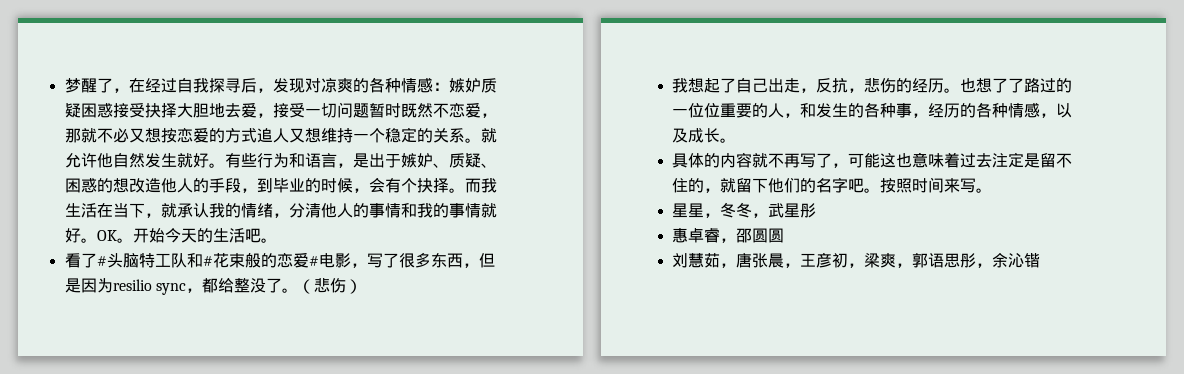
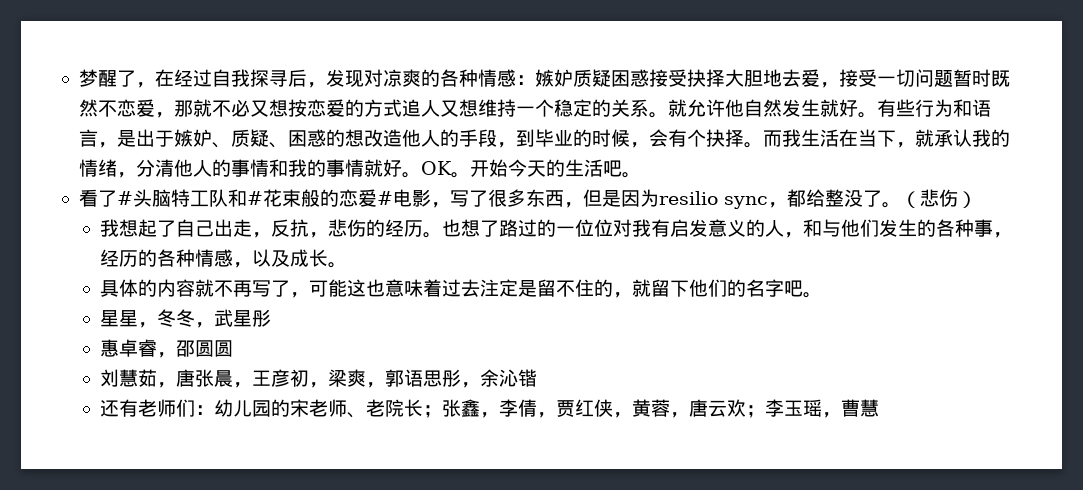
- 也想了了路过的一位位重要的人，和发生的各种事，经历的各种情感，以及成长。
+ 也想了路过的一位位对我有启发意义的人，和与他们发生的各种事，经历的各种情感，以及成长。
- 按照时间来写。
+ 还有老师们：幼儿园的宋老师、老院长；张鑫，李倩，贾红侠，黄蓉，唐云欢；李玉瑶，曹慧

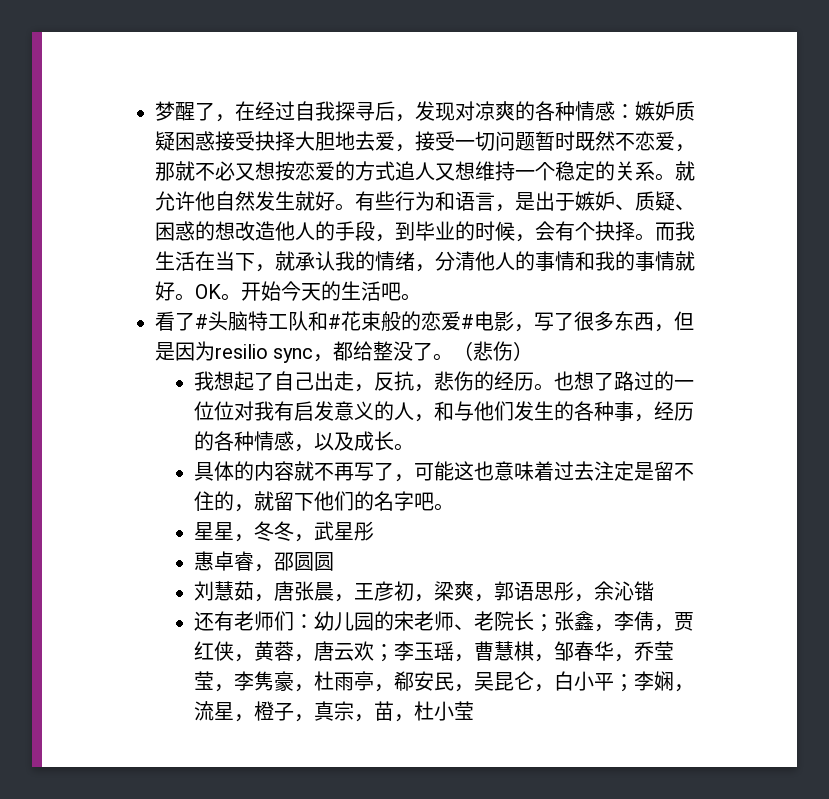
- 还有老师们：幼儿园的宋老师、老院长；张鑫，李倩，贾红侠，黄蓉，唐云欢；李玉瑶，曹慧
+ 还有老师们：幼儿园的宋老师、老院长；张鑫，李倩，贾红侠，黄蓉，唐云欢；李玉瑶，曹慧棋，邹春华，乔莹莹，李隽豪，杜雨亭，郗安民，吴昆仑，白小平；李娴，流星，橙子，真宗，苗，杜小莹

